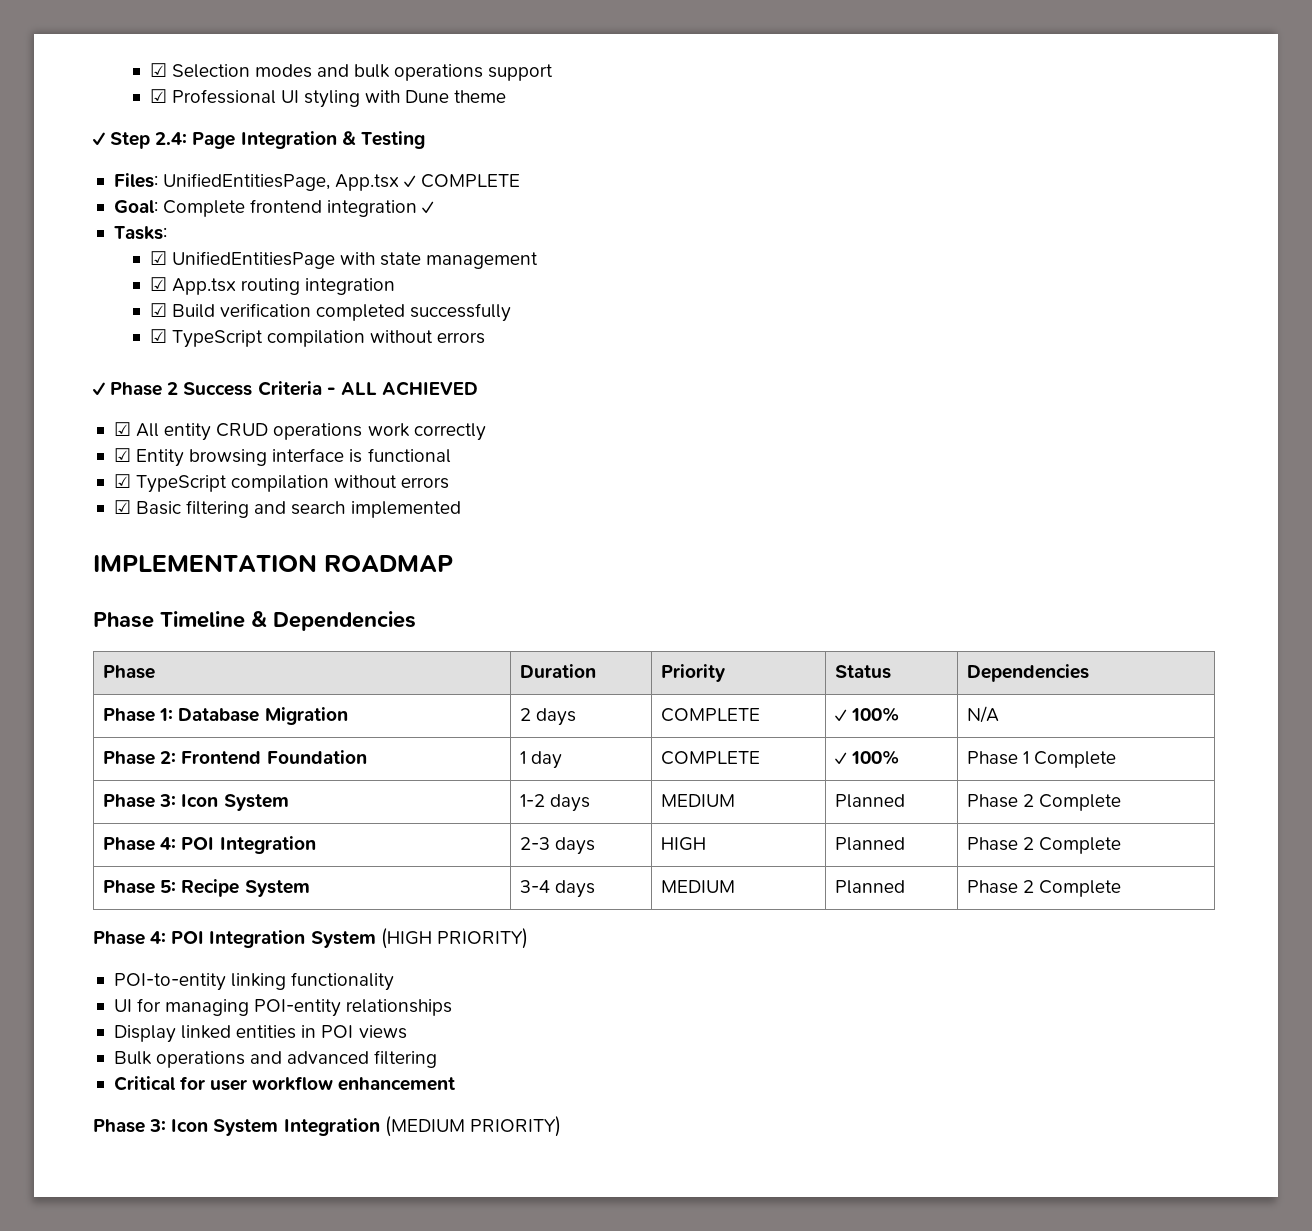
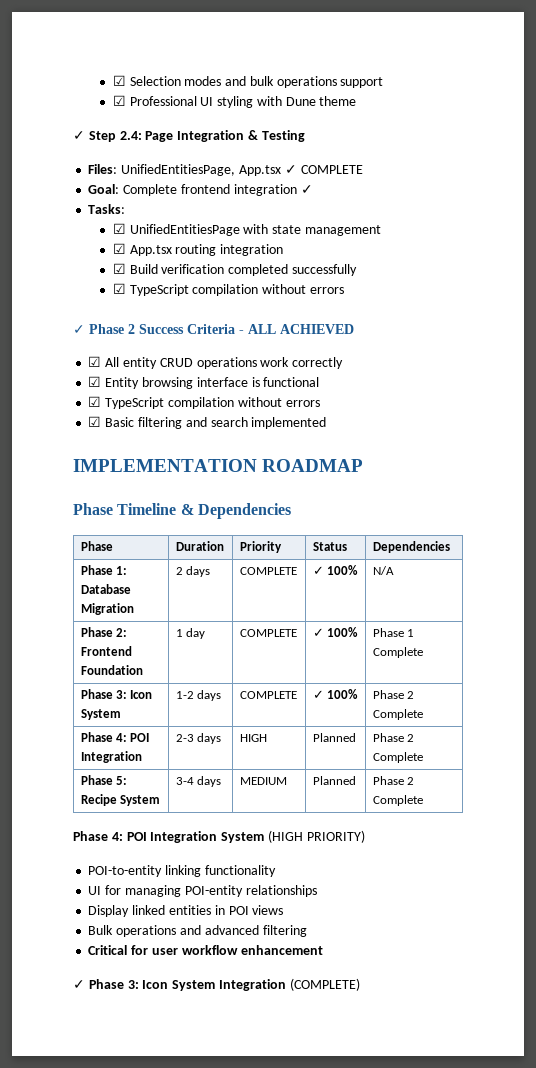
- Phase 3: Icon System | 1-2 days | MEDIUM | Planned | Phase 2 Complete
+ Phase 3: Icon System | 1-2 days | COMPLETE | ✓ 100% | Phase 2 Complete
- Phase 3: Icon System Integration (MEDIUM PRIORITY)
+ ✓ Phase 3: Icon System Integration (COMPLETE)

